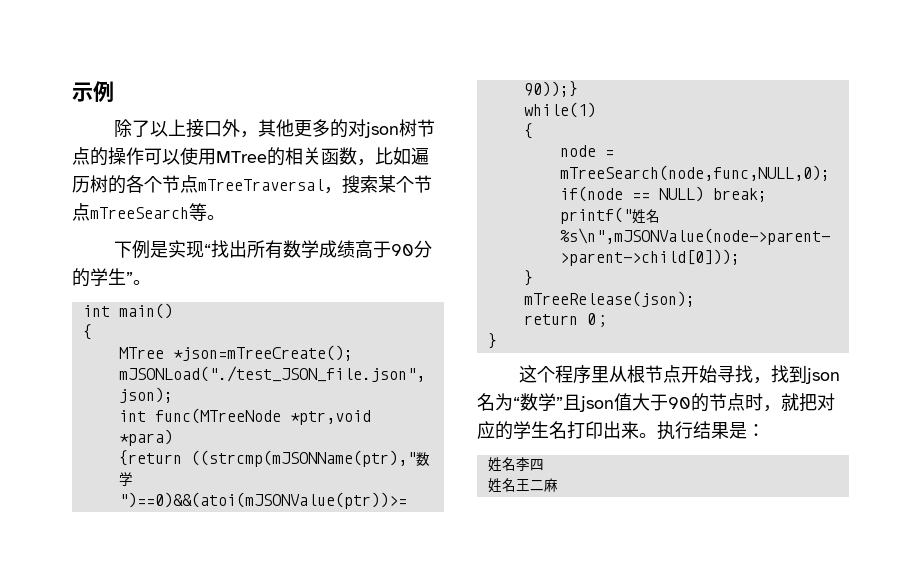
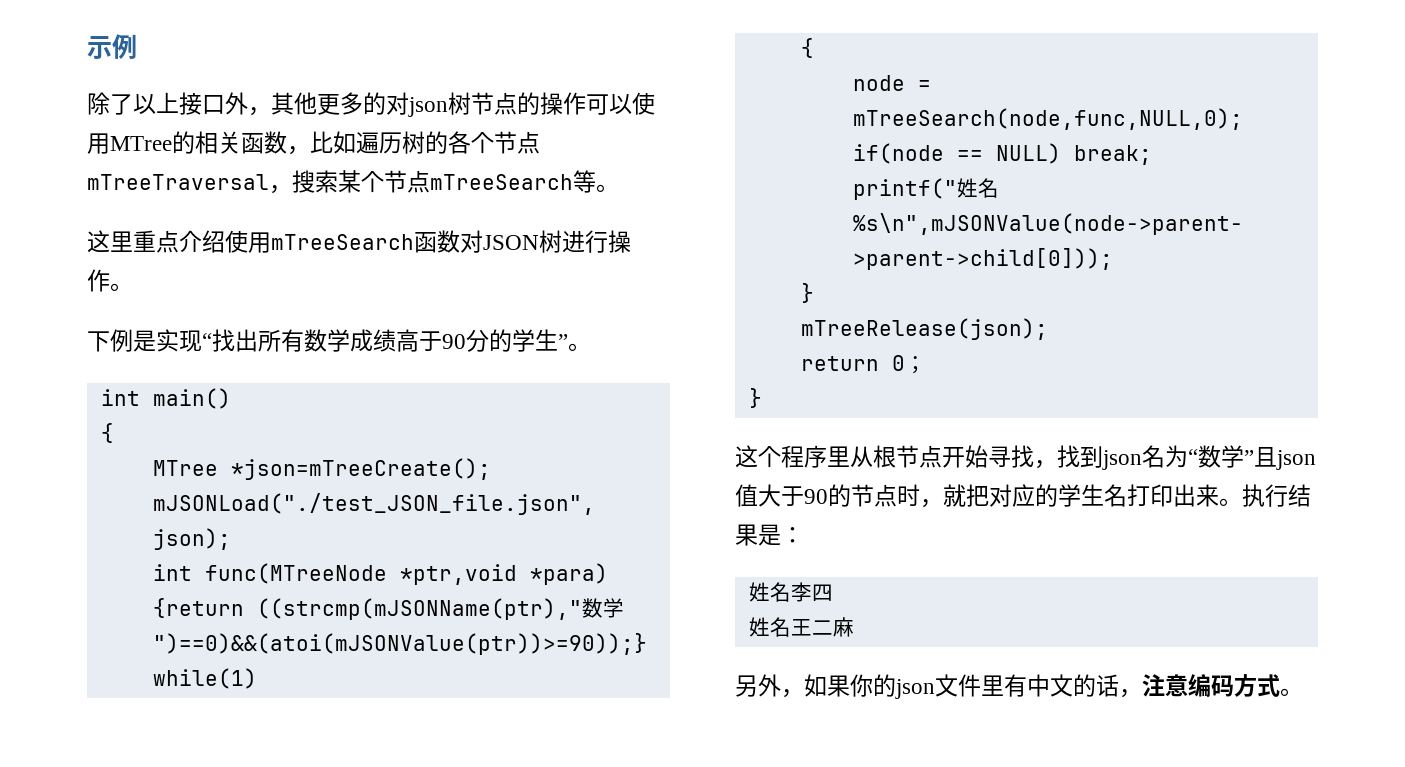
+ 这里重点介绍使用mTreeSearch函数对JSON树进行操作。
+ 另外，如果你的json文件里有中文的话，注意编码方式。

